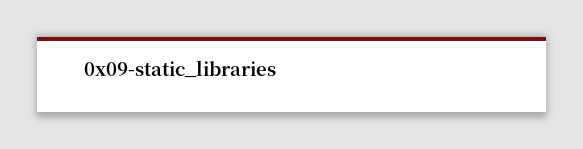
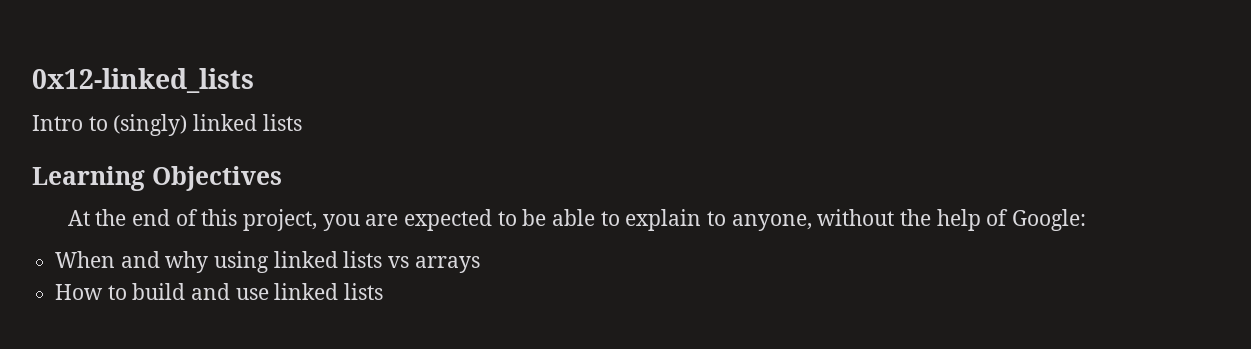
- 0x09-static_libraries
+ 0x12-linked_lists
+ Intro to (singly) linked lists
+ Learning Objectives
+ At the end of this project, you are expected to be able to explain to anyone, without the help of Google:
+ When and why using linked lists vs arrays
+ How to build and use linked lists

